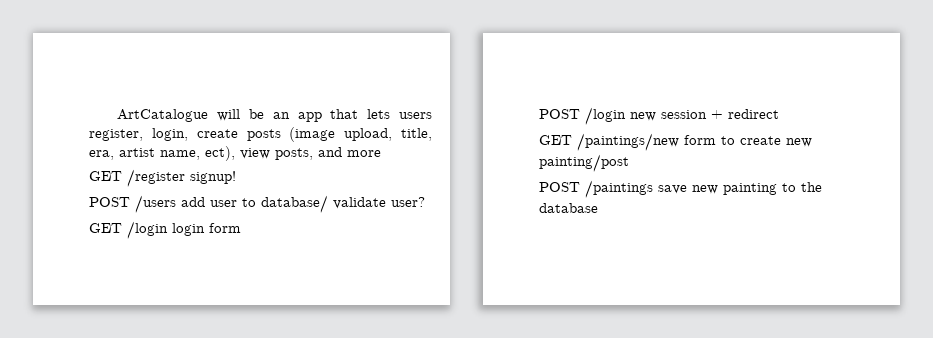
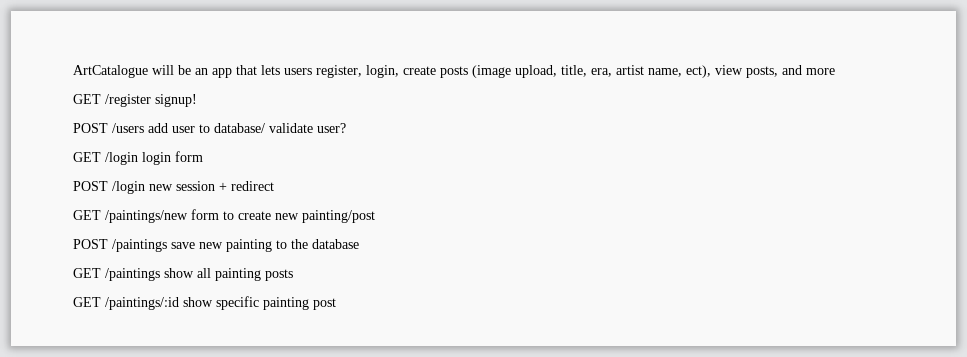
+ GET /paintings show all painting posts
+ GET /paintings/:id show specific painting post

